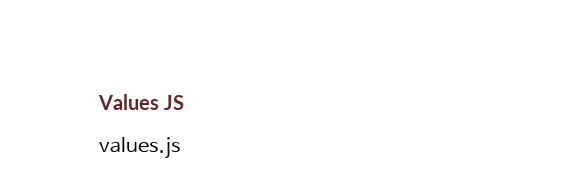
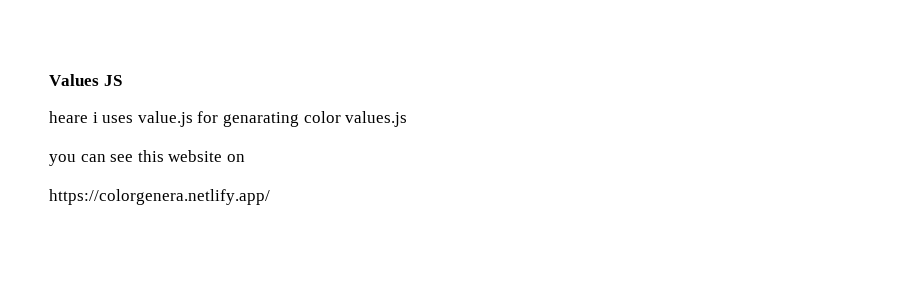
- values.js
+ heare i uses value.js for genarating color values.js
+ you can see this website on
+ https://colorgenera.netlify.app/

